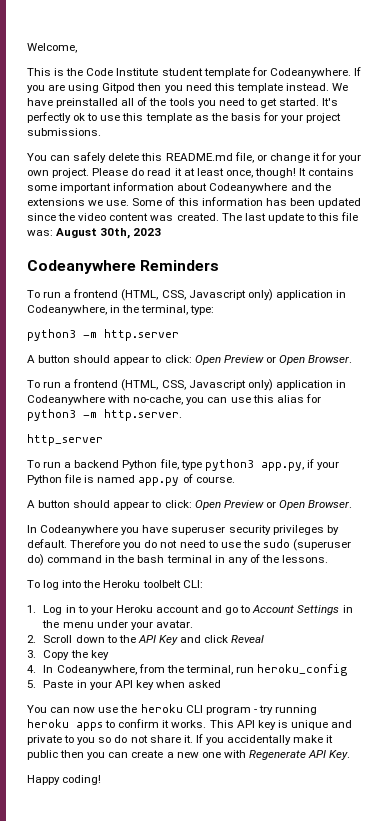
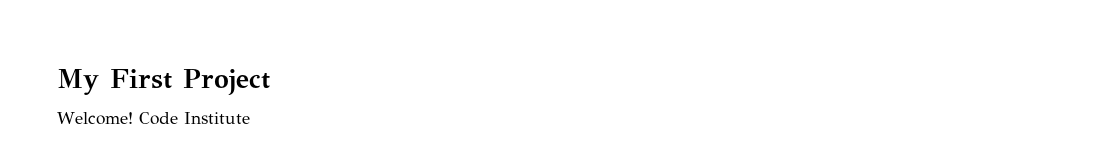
- Welcome,
- This is the Code Institute student template for Codeanywhere. If you are using Gitpod then you need this template instead. We have preinstalled all of the tools you need to get started. It's perfectly ok to use this template as the basis for your project submissions.
- You can safely delete this README.md file, or change it for your own project. Please do read it at least once, though! It contains some important information about Codeanywhere and the extensions we use. Some of this information has been updated since the video content was created. The last update to this file was: August 30th, 2023
- Codeanywhere Reminders
- To run a frontend (HTML, CSS, Javascript only) application in Codeanywhere, in the terminal, type:
- python3 -m http.server
- A button should appear to click: Open Preview or Open Browser.
- To run a frontend (HTML, CSS, Javascript only) application in Codeanywhere with no-cache, you can use this alias for python3 -m http.server.
- http_server
- To run a backend Python file, type python3 app.py, if your Python file is named app.py of course.
- A button should appear to click: Open Preview or Open Browser.
- In Codeanywhere you have superuser security privileges by default. Therefore you do not need to use the sudo (superuser do) command in the bash terminal in any of the lessons.
- To log into the Heroku toolbelt CLI:
- 1. Log in to your Heroku account and go to Account Settings in the menu under your avatar.
- 2. Scroll down to the API Key and click Reveal
- 3. Copy the key
- 4. In Codeanywhere, from the terminal, run heroku_config
- 5. Paste in your API key when asked
- You can now use the heroku CLI program - try running heroku apps to confirm it works. This API key is unique and private to you so do not share it. If you accidentally make it public then you can create a new one with Regenerate API Key.
- Happy coding!
+ My First Project
+ Welcome! Code Institute

